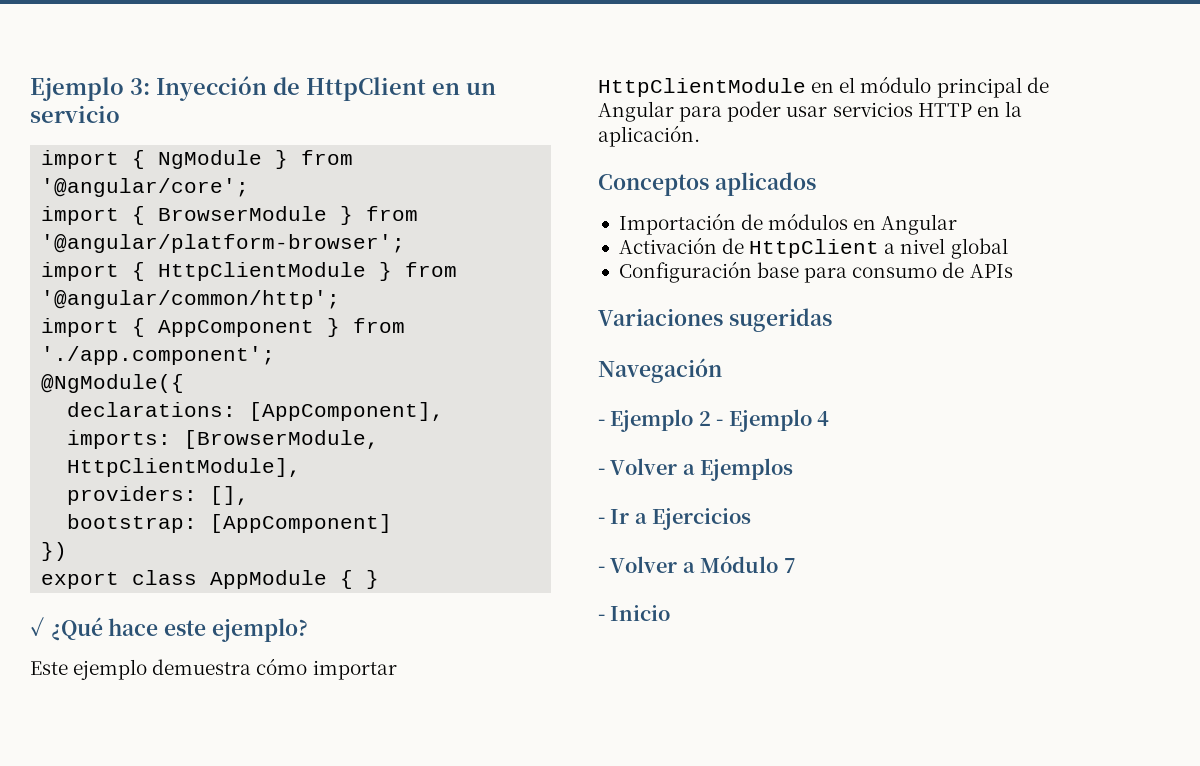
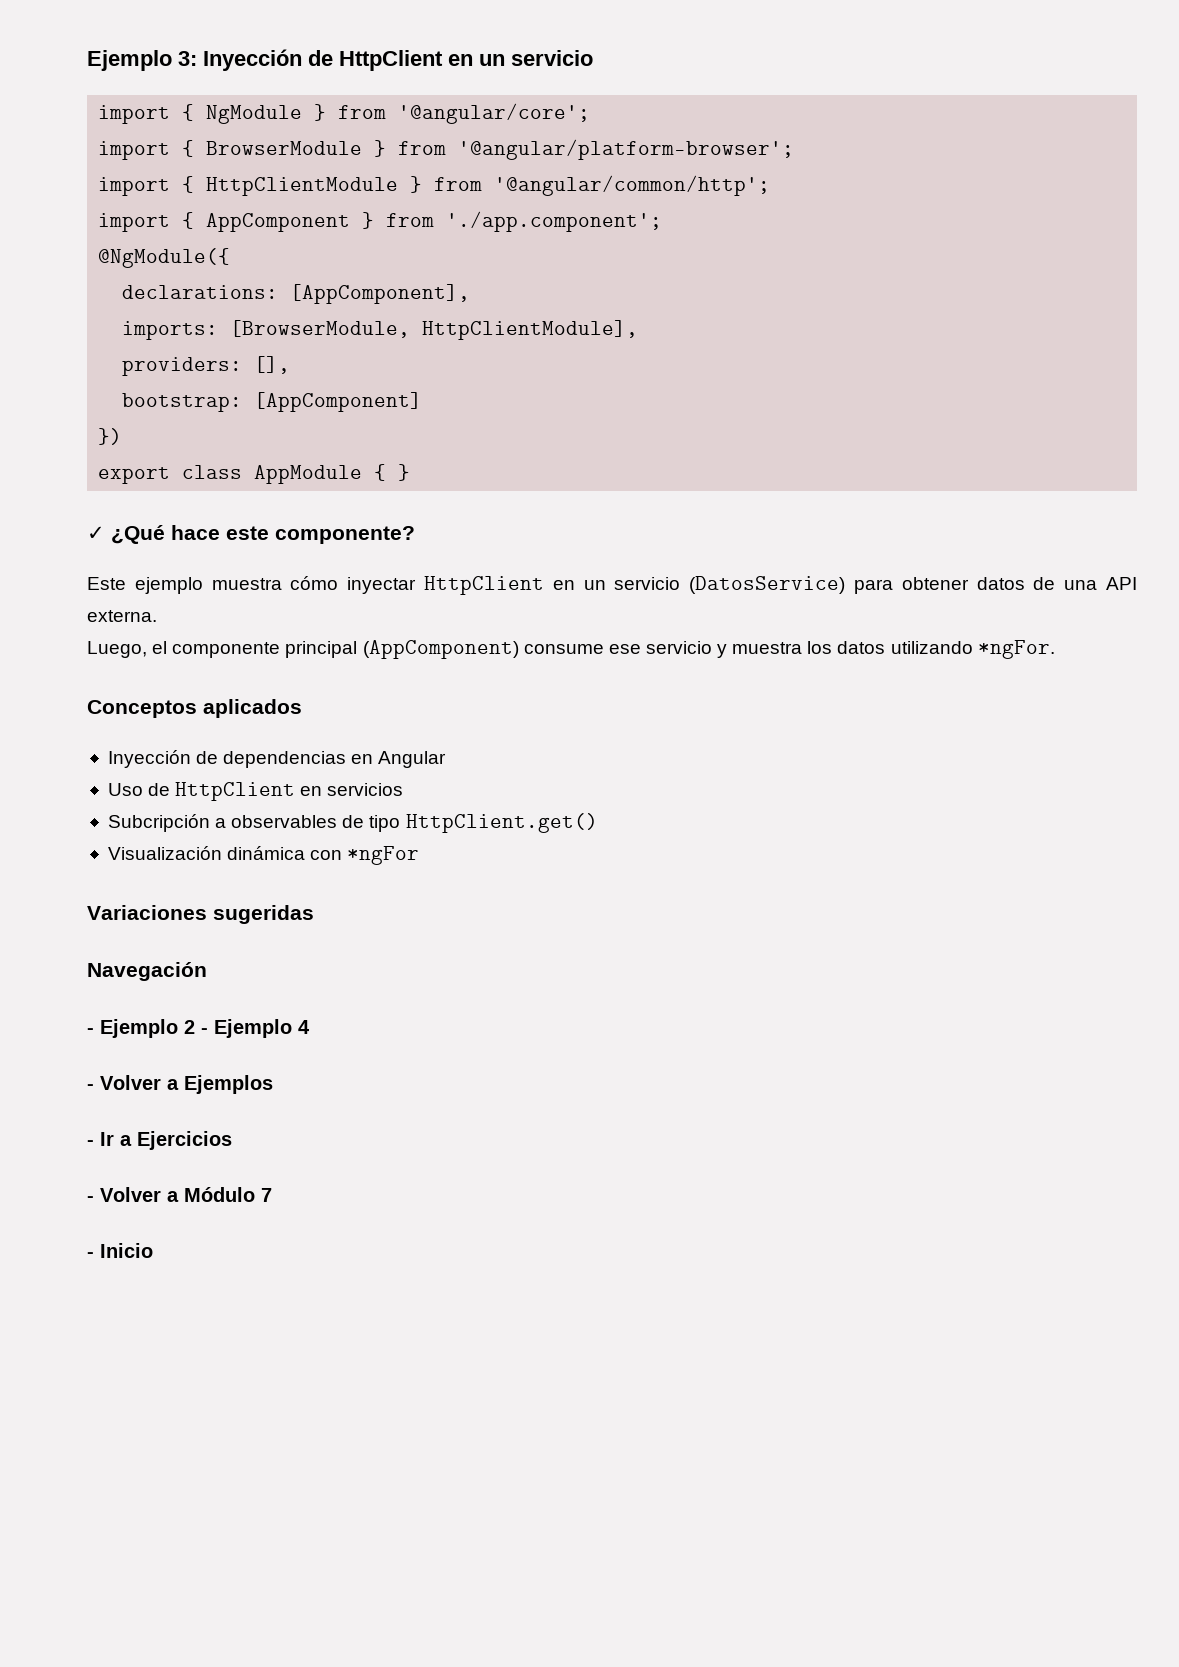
- ✓ ¿Qué hace este ejemplo?
+ ✓ ¿Qué hace este componente?
- Este ejemplo demuestra cómo importar HttpClientModule en el módulo principal de Angular para poder usar servicios HTTP en la aplicación.
+ Este ejemplo muestra cómo inyectar HttpClient en un servicio (DatosService) para obtener datos de una API externa.
+ Luego, el componente principal (AppComponent) consume ese servicio y muestra los datos utilizando *ngFor.
- Importación de módulos en Angular
+ Inyección de dependencias en Angular
- Activación de HttpClient a nivel global
- Configuración base para consumo de APIs
+ Uso de HttpClient en servicios
+ Subcripción a observables de tipo HttpClient.get()
+ Visualización dinámica con *ngFor

